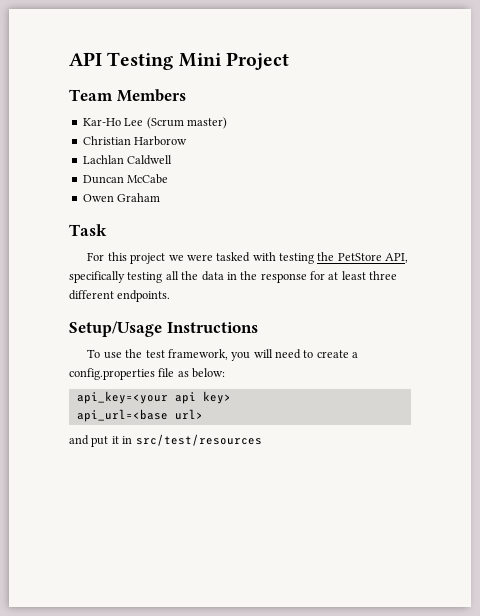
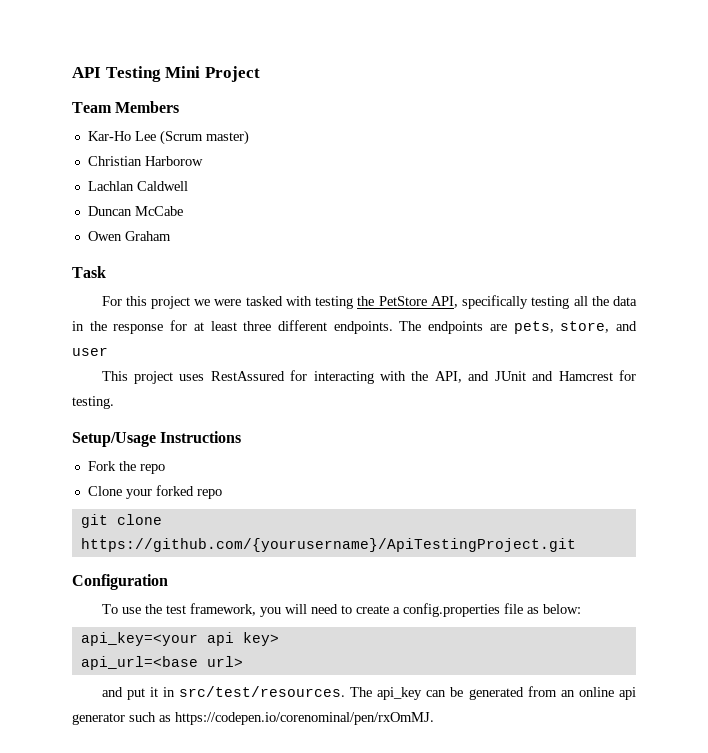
- For this project we were tasked with testing the PetStore API, specifically testing all the data in the response for at least three different endpoints.
+ For this project we were tasked with testing the PetStore API, specifically testing all the data in the response for at least three different endpoints. The endpoints are pets, store, and user
+ This project uses RestAssured for interacting with the API, and JUnit and Hamcrest for testing.
  Setup/Usage Instructions
+ Fork the repo
+ Clone your forked repo
+ git clone https://github.com/{yourusername}/ApiTestingProject.git
+ Configuration
- and put it in src/test/resources
+ and put it in src/test/resources. The api_key can be generated from an online api generator such as https://codepen.io/corenominal/pen/rxOmMJ.

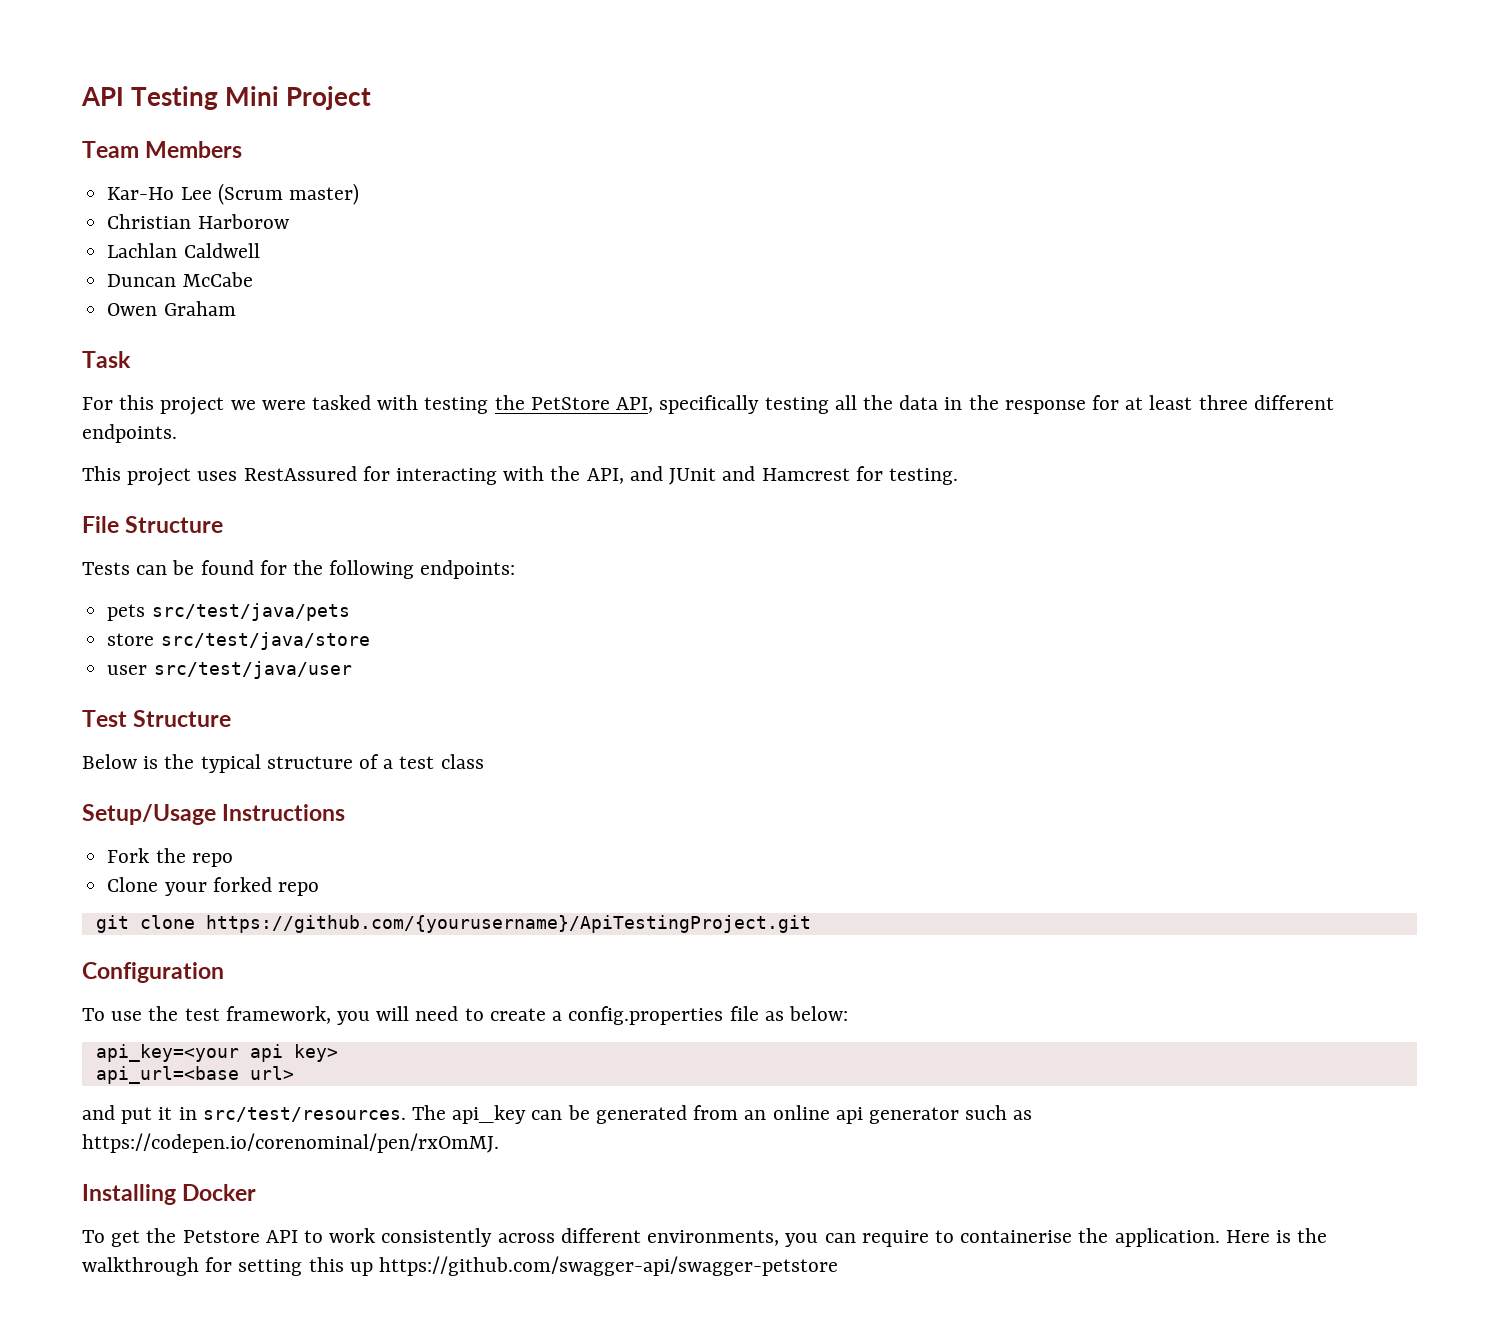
- The endpoints are pets, store, and user
+ File Structure
+ Tests can be found for the following endpoints:
+ pets src/test/java/pets
+ store src/test/java/store
+ user src/test/java/user
+ Test Structure
+ Below is the typical structure of a test class
+ Installing Docker
+ To get the Petstore API to work consistently across different environments, you can require to containerise the application. Here is the walkthrough for setting this up https://github.com/swagger-api/swagger-petstore

